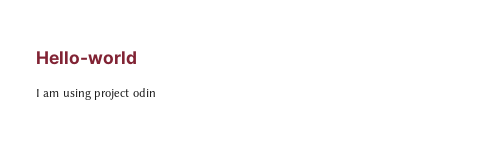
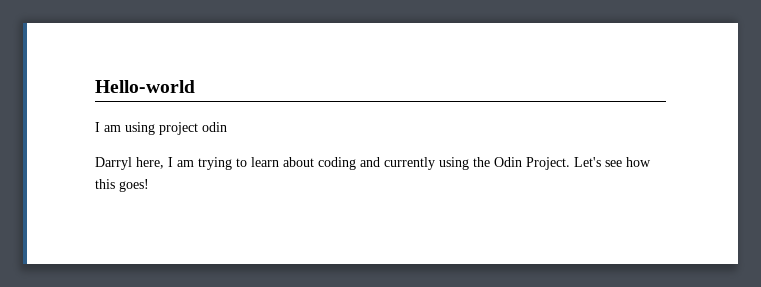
+ Darryl here, I am trying to learn about coding and currently using the Odin Project. Let's see how this goes!

